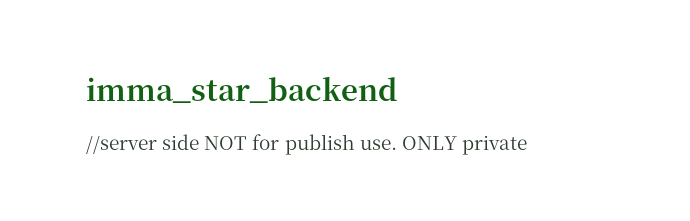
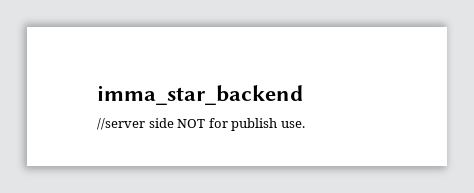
- ONLY private

